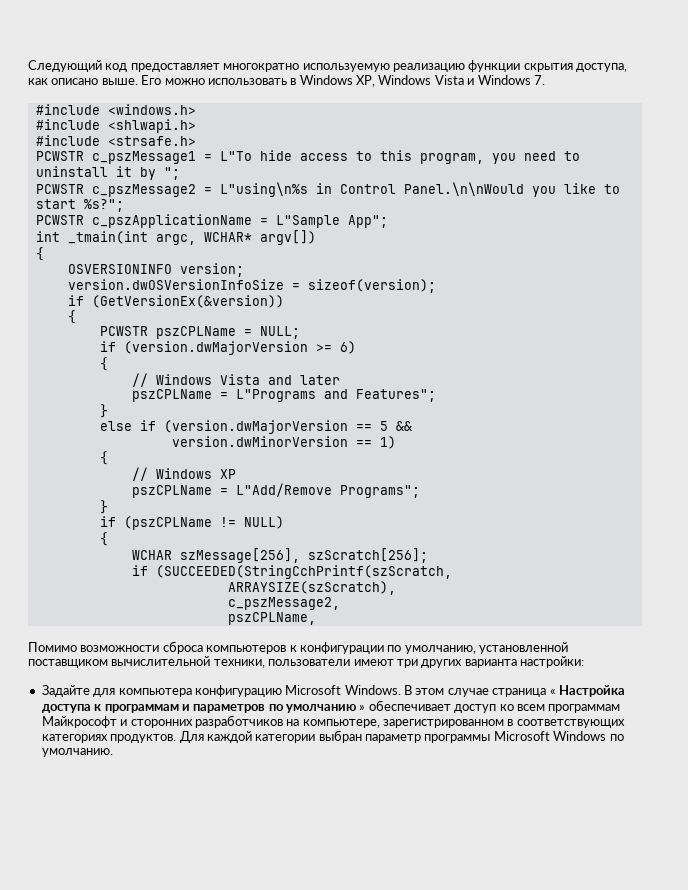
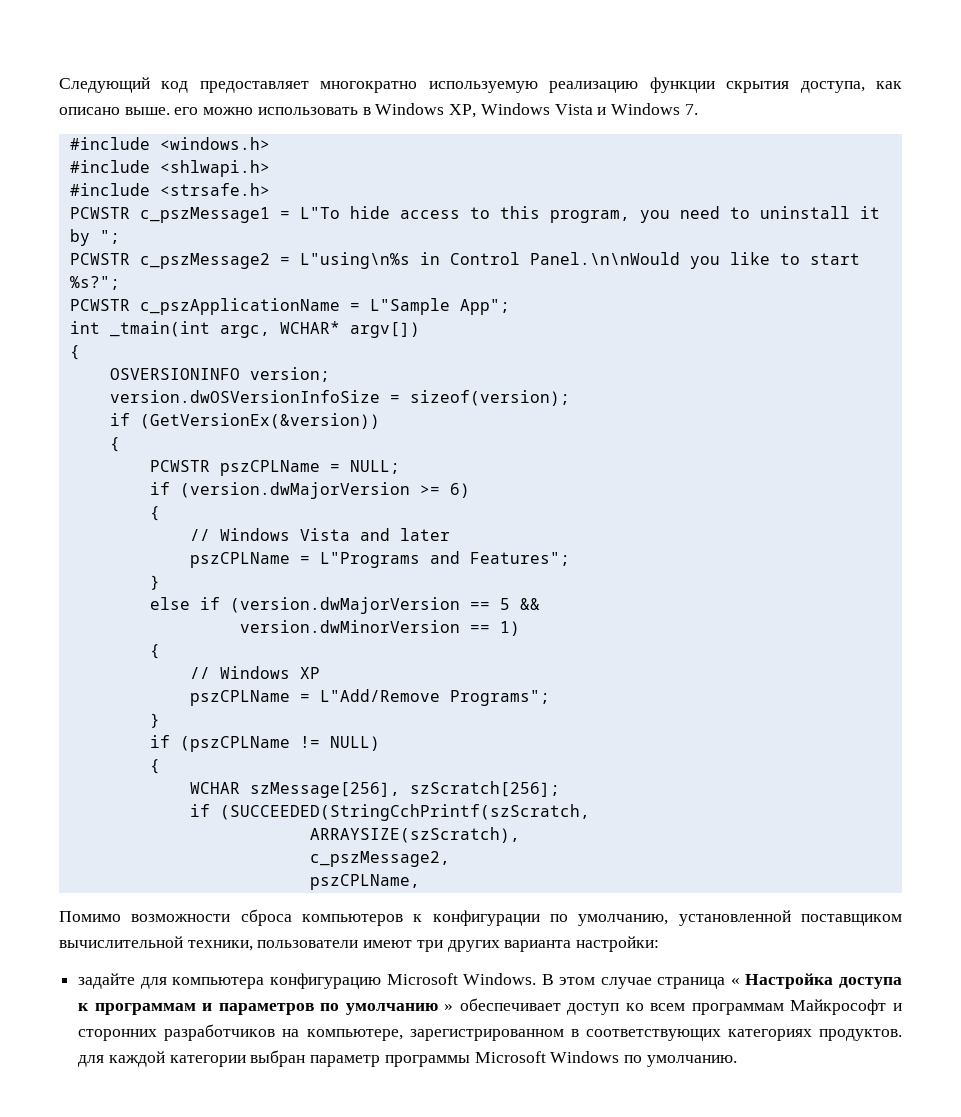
- Следующий код предоставляет многократно используемую реализацию функции скрытия доступа, как описано выше. Его можно использовать в Windows XP, Windows Vista и Windows 7.
+ Следующий код предоставляет многократно используемую реализацию функции скрытия доступа, как описано выше. его можно использовать в Windows XP, Windows Vista и Windows 7.
- Задайте для компьютера конфигурацию Microsoft Windows.
+ задайте для компьютера конфигурацию Microsoft Windows.
- В этом случае страница « Настройка доступа к программам и параметров по умолчанию » обеспечивает доступ ко всем программам Майкрософт и сторонних разработчиков на компьютере, зарегистрированном в соответствующих категориях продуктов. Для каждой категории выбран параметр программы Microsoft Windows по умолчанию.
+ В этом случае страница « Настройка доступа к программам и параметров по умолчанию » обеспечивает доступ ко всем программам Майкрософт и сторонних разработчиков на компьютере, зарегистрированном в соответствующих категориях продуктов. для каждой категории выбран параметр программы Microsoft Windows по умолчанию.

